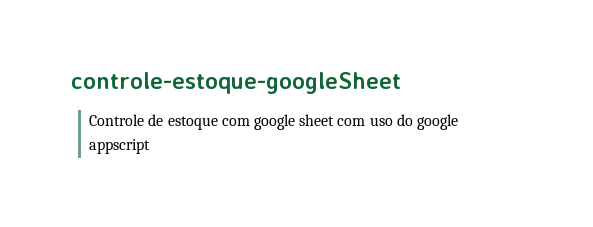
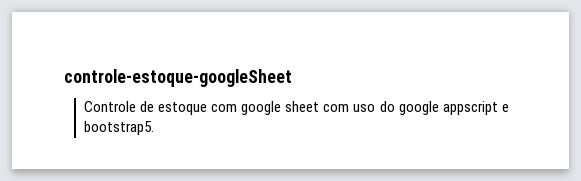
- Controle de estoque com google sheet com uso do google appscript
+ Controle de estoque com google sheet com uso do google appscript e bootstrap5.

